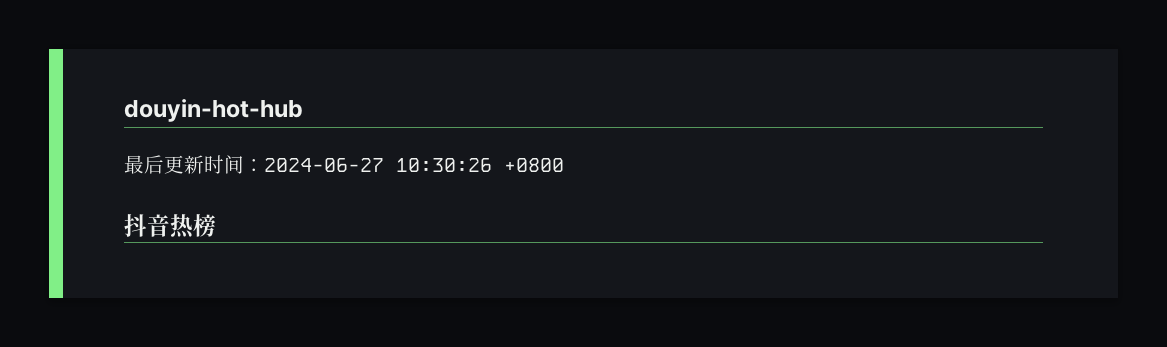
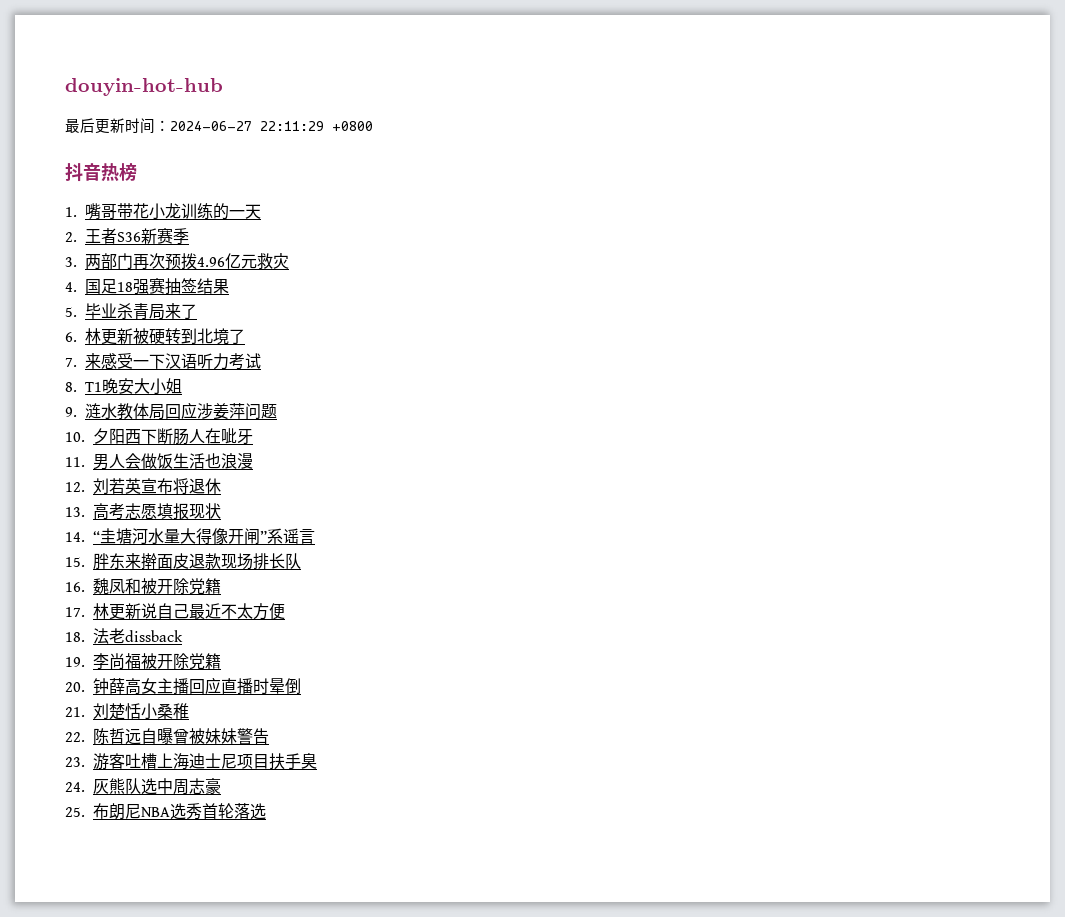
- 最后更新时间：2024-06-27 10:30:26 +0800
+ 最后更新时间：2024-06-27 22:11:29 +0800
+ 1.嘴哥带花小龙训练的一天
+ 2.王者S36新赛季
+ 3.两部门再次预拨4.96亿元救灾
+ 4.国足18强赛抽签结果
+ 5.毕业杀青局来了
+ 6.林更新被硬转到北境了
+ 7.来感受一下汉语听力考试
+ 8. T1晚安大小姐
+ 9.涟水教体局回应涉姜萍问题
+ 10.夕阳西下断肠人在呲牙
+ 11.男人会做饭生活也浪漫
+ 12.刘若英宣布将退休
+ 13.高考志愿填报现状
+ 14. “圭塘河水量大得像开闸”系谣言
+ 15.胖东来擀面皮退款现场排长队
+ 16.魏凤和被开除党籍
+ 17.林更新说自己最近不太方便
+ 18.法老dissback
+ 19.李尚福被开除党籍
+ 20.钟薛高女主播回应直播时晕倒
+ 21.刘楚恬小桑稚
+ 22.陈哲远自曝曾被妹妹警告
+ 23.游客吐槽上海迪士尼项目扶手臭
+ 24.灰熊队选中周志豪
+ 25.布朗尼NBA选秀首轮落选

